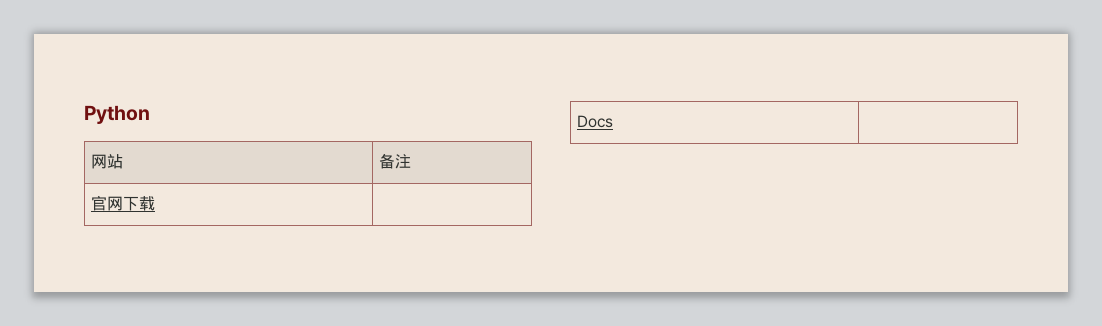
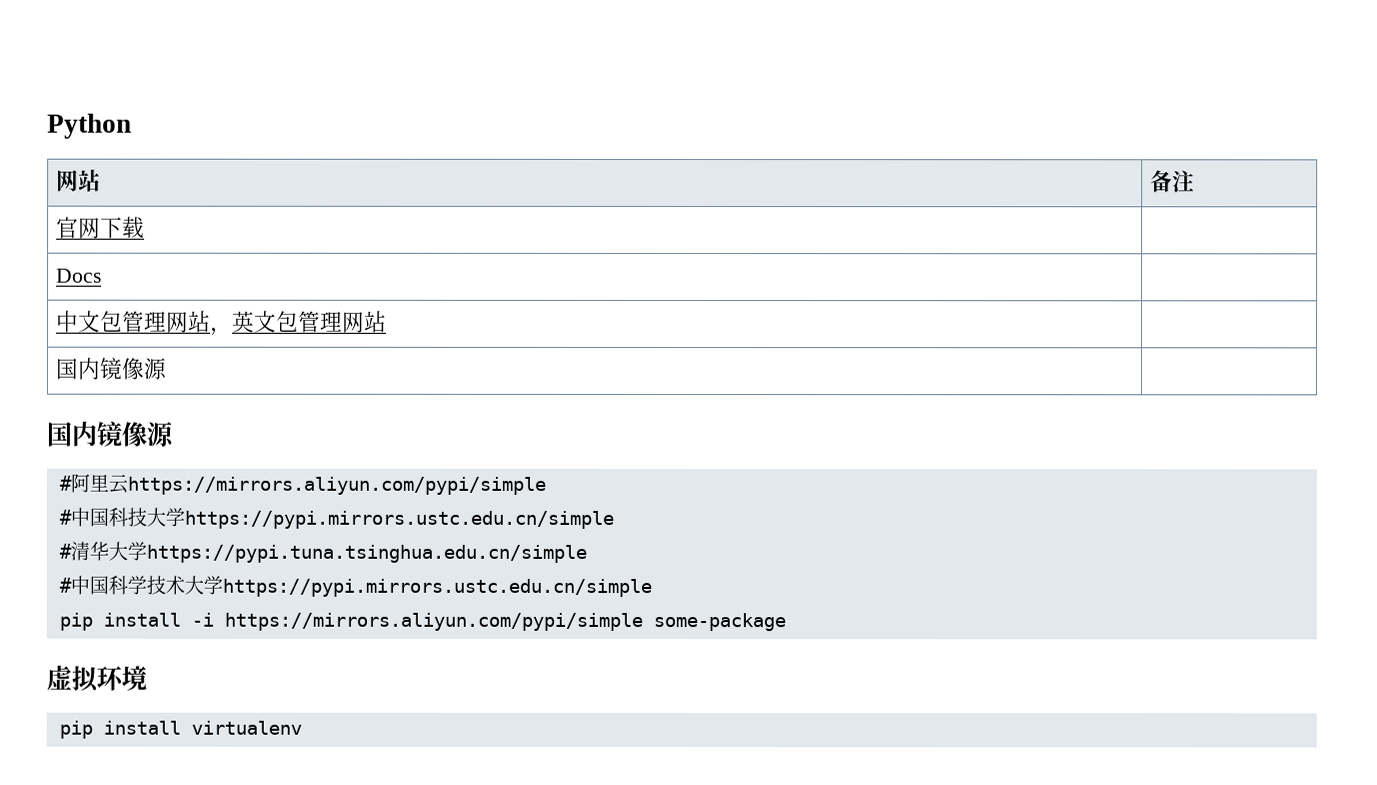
+ 中文包管理网站，英文包管理网站 |
+ 国内镜像源 |
+ 国内镜像源
+ #阿里云https://mirrors.aliyun.com/pypi/simple
+ #中国科技大学https://pypi.mirrors.ustc.edu.cn/simple
+ #清华大学https://pypi.tuna.tsinghua.edu.cn/simple
+ #中国科学技术大学https://pypi.mirrors.ustc.edu.cn/simple
+ pip install -i https://mirrors.aliyun.com/pypi/simple some-package
+ 虚拟环境
+ pip install virtualenv

